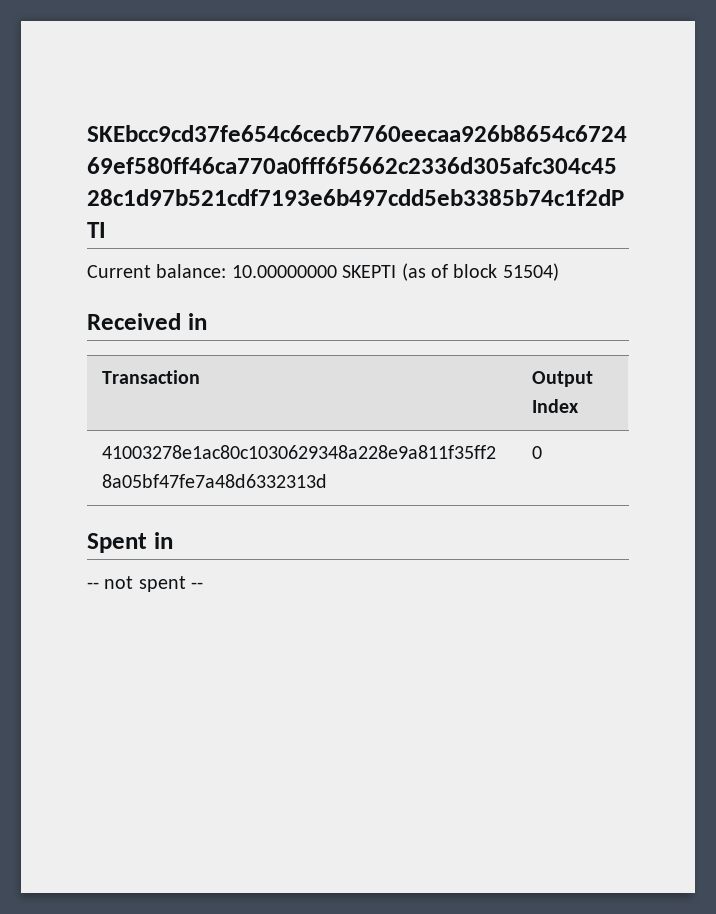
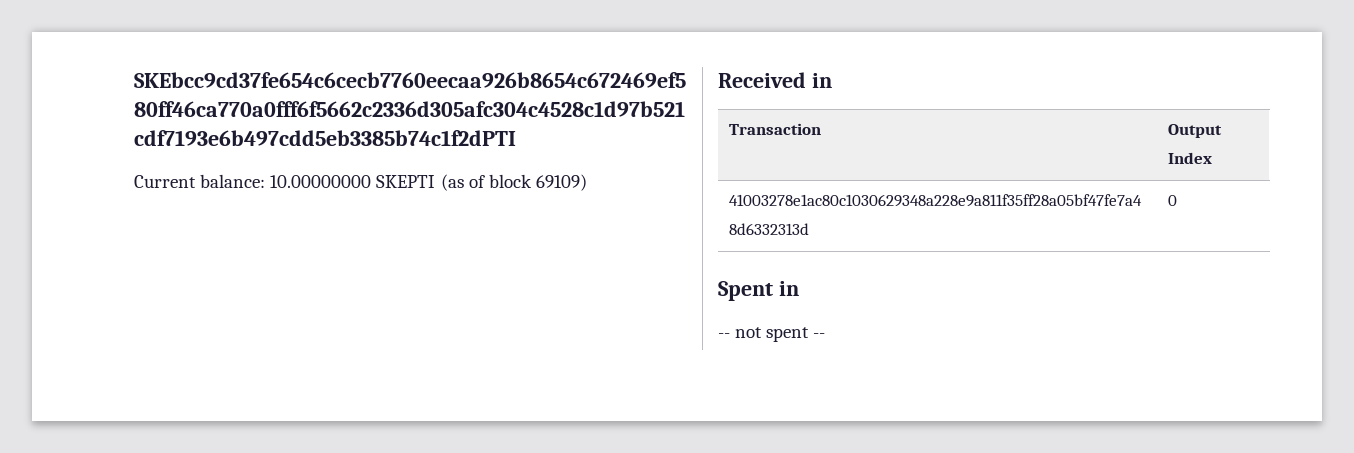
- Current balance: 10.00000000 SKEPTI (as of block 51504)
+ Current balance: 10.00000000 SKEPTI (as of block 69109)

